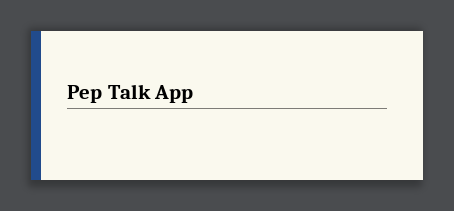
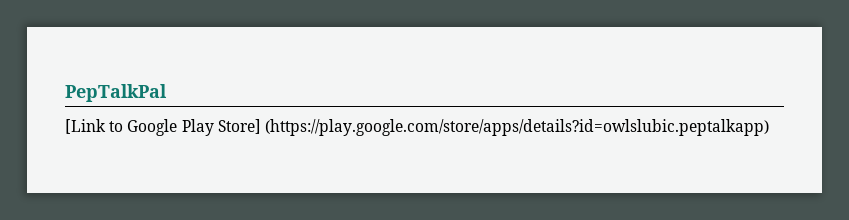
- Pep Talk App
+ PepTalkPal
+ [Link to Google Play Store] (https://play.google.com/store/apps/details?id=owlslubic.peptalkapp)

